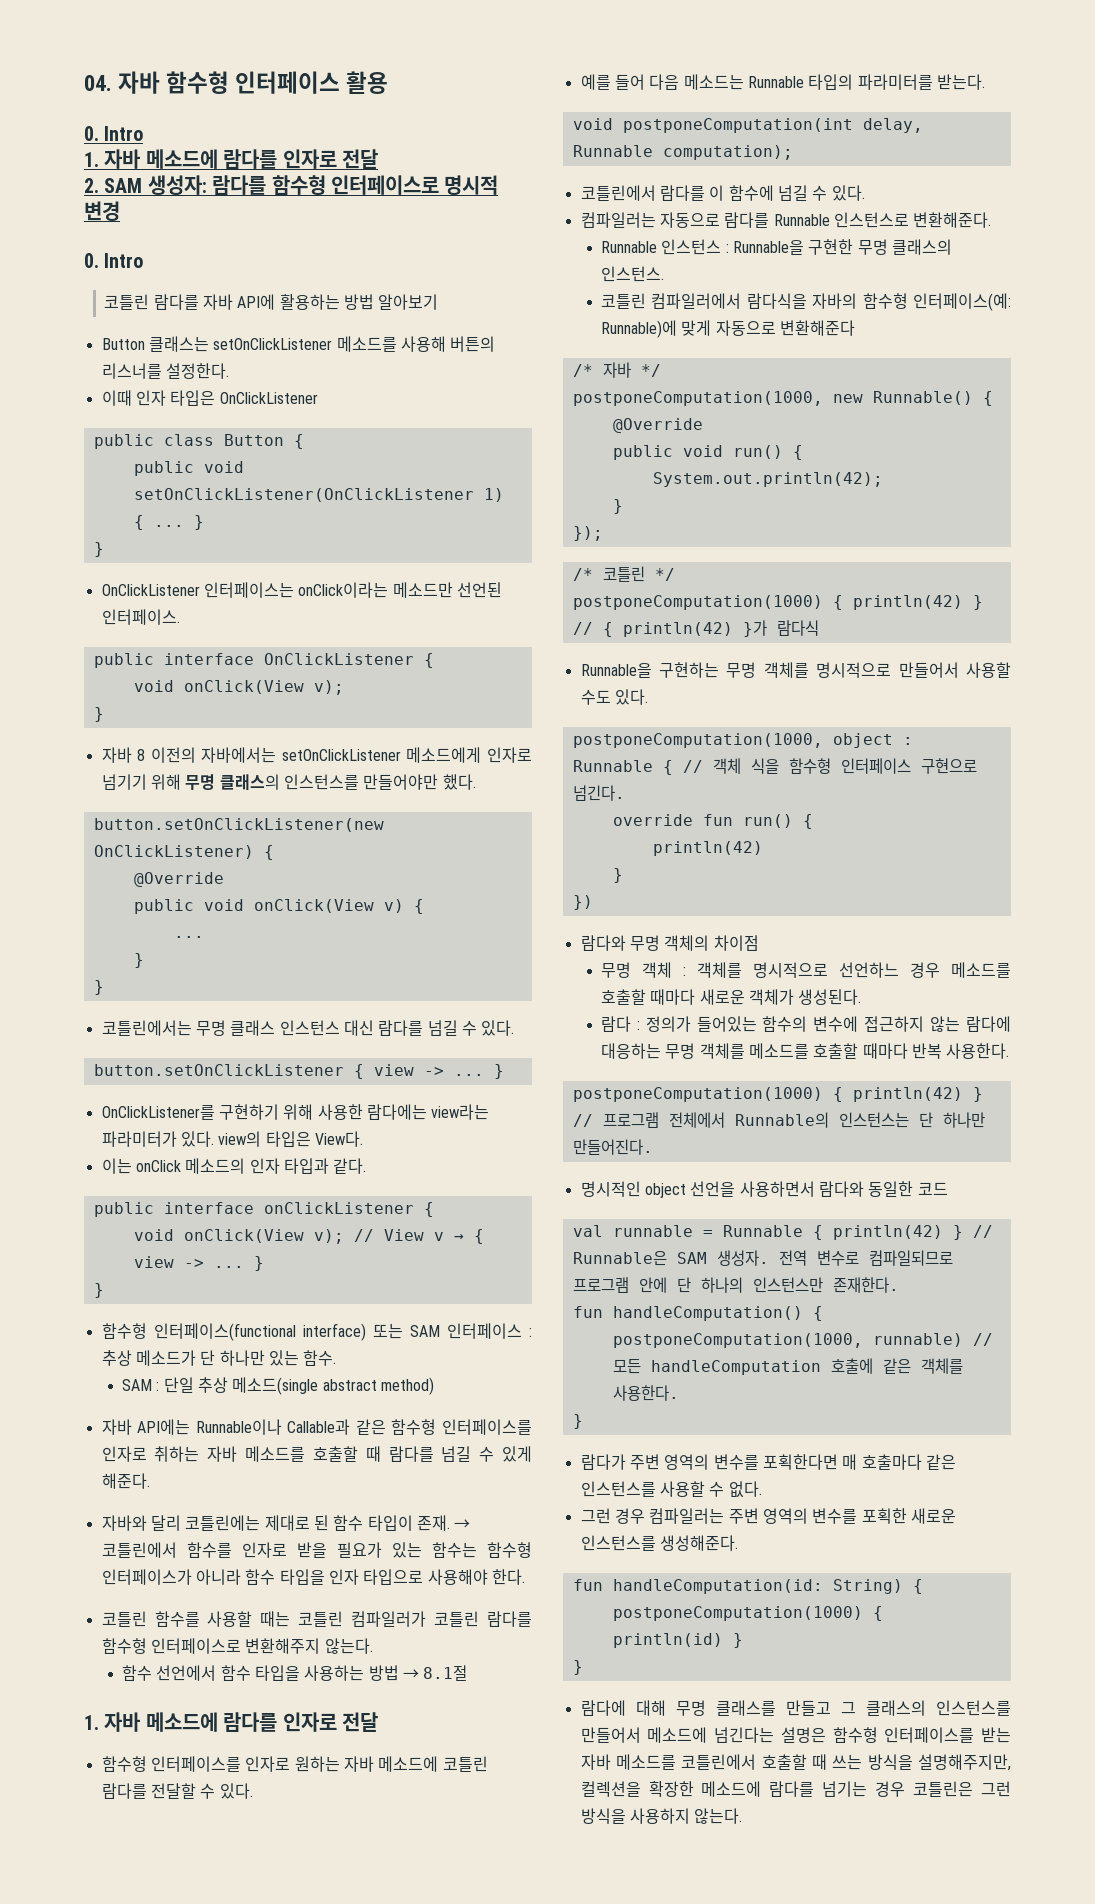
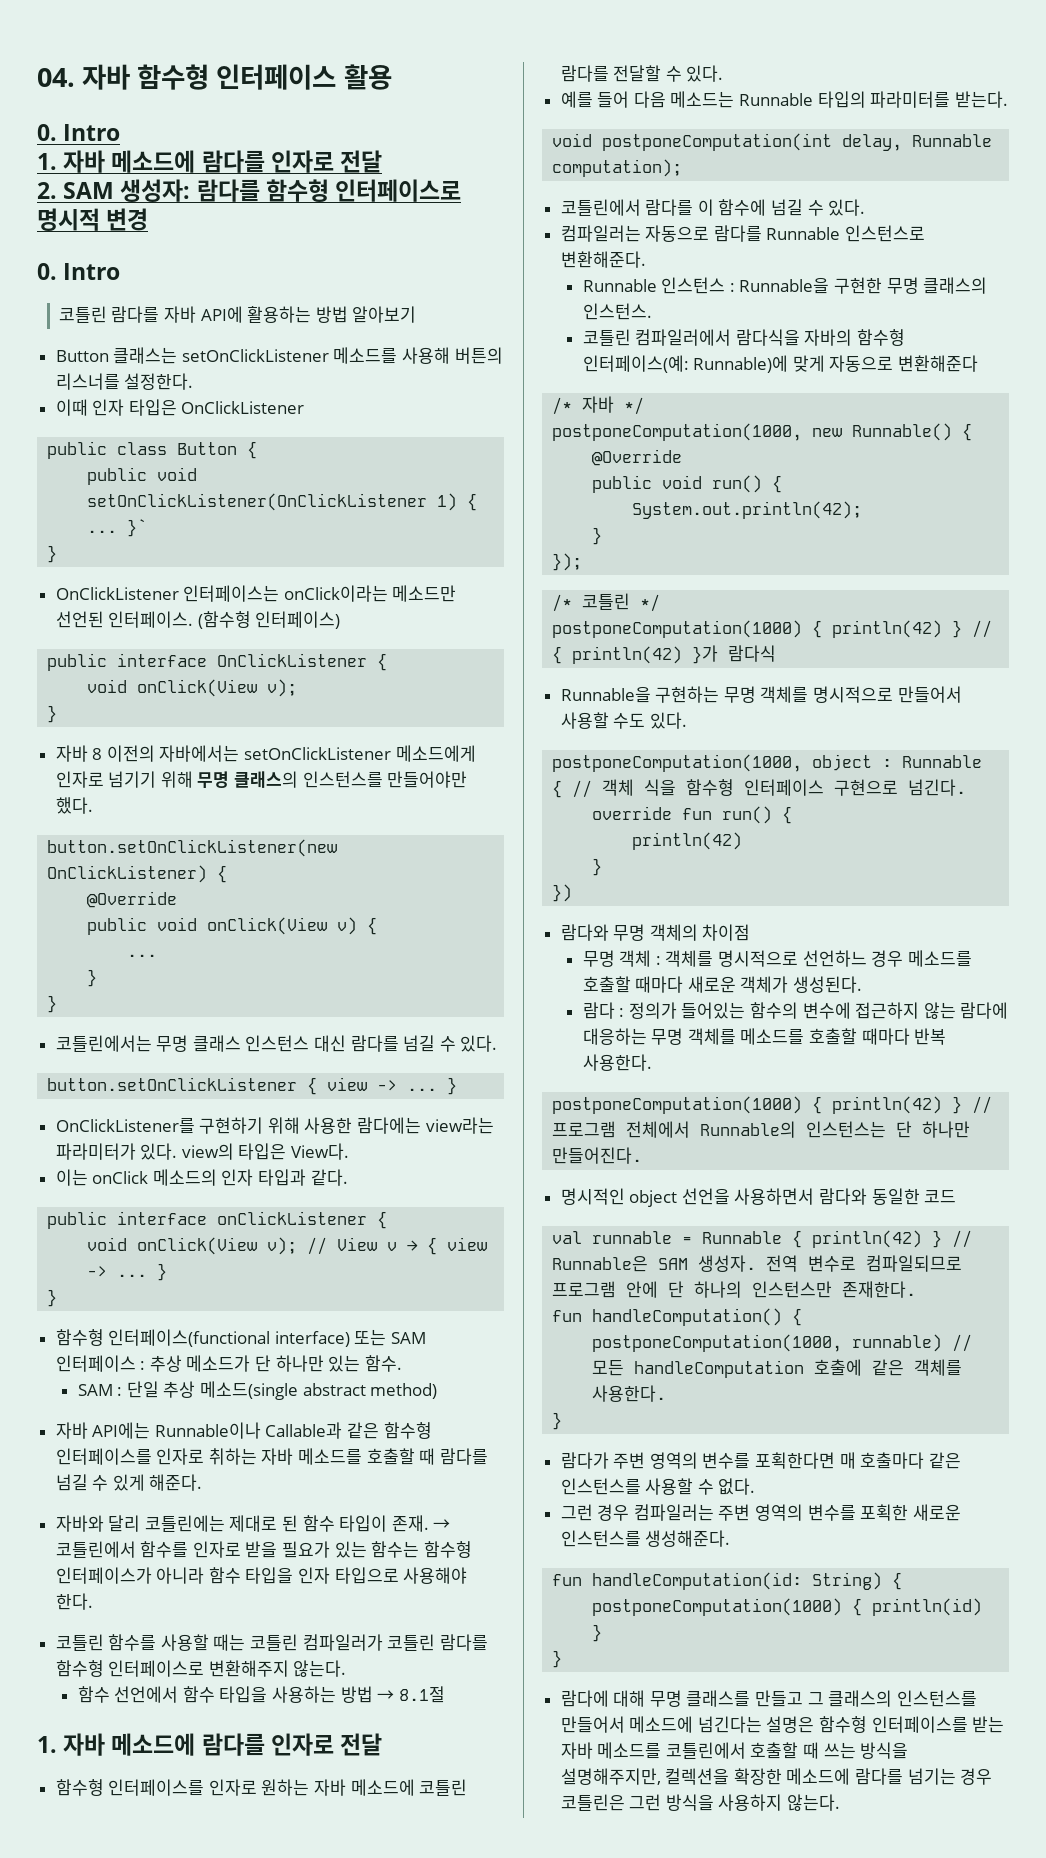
- public void setOnClickListener(OnClickListener 1) { ... }
+ public void setOnClickListener(OnClickListener 1) { ... }`
+ (함수형 인터페이스)

